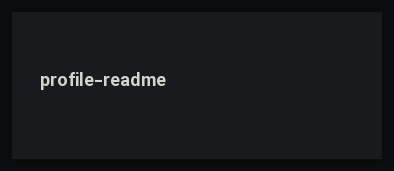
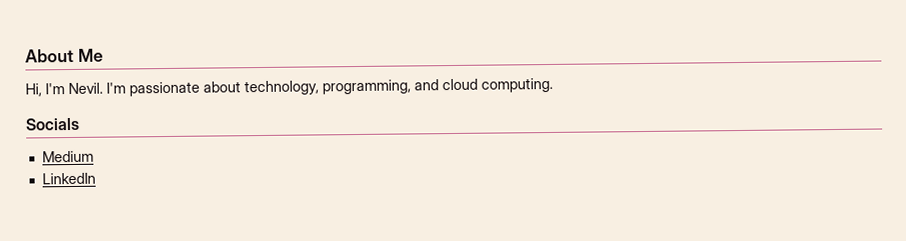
- profile-readme
+ About Me
+ Hi, I'm Nevil. I'm passionate about technology, programming, and cloud computing.
+ Socials
+ Medium
+ LinkedIn

